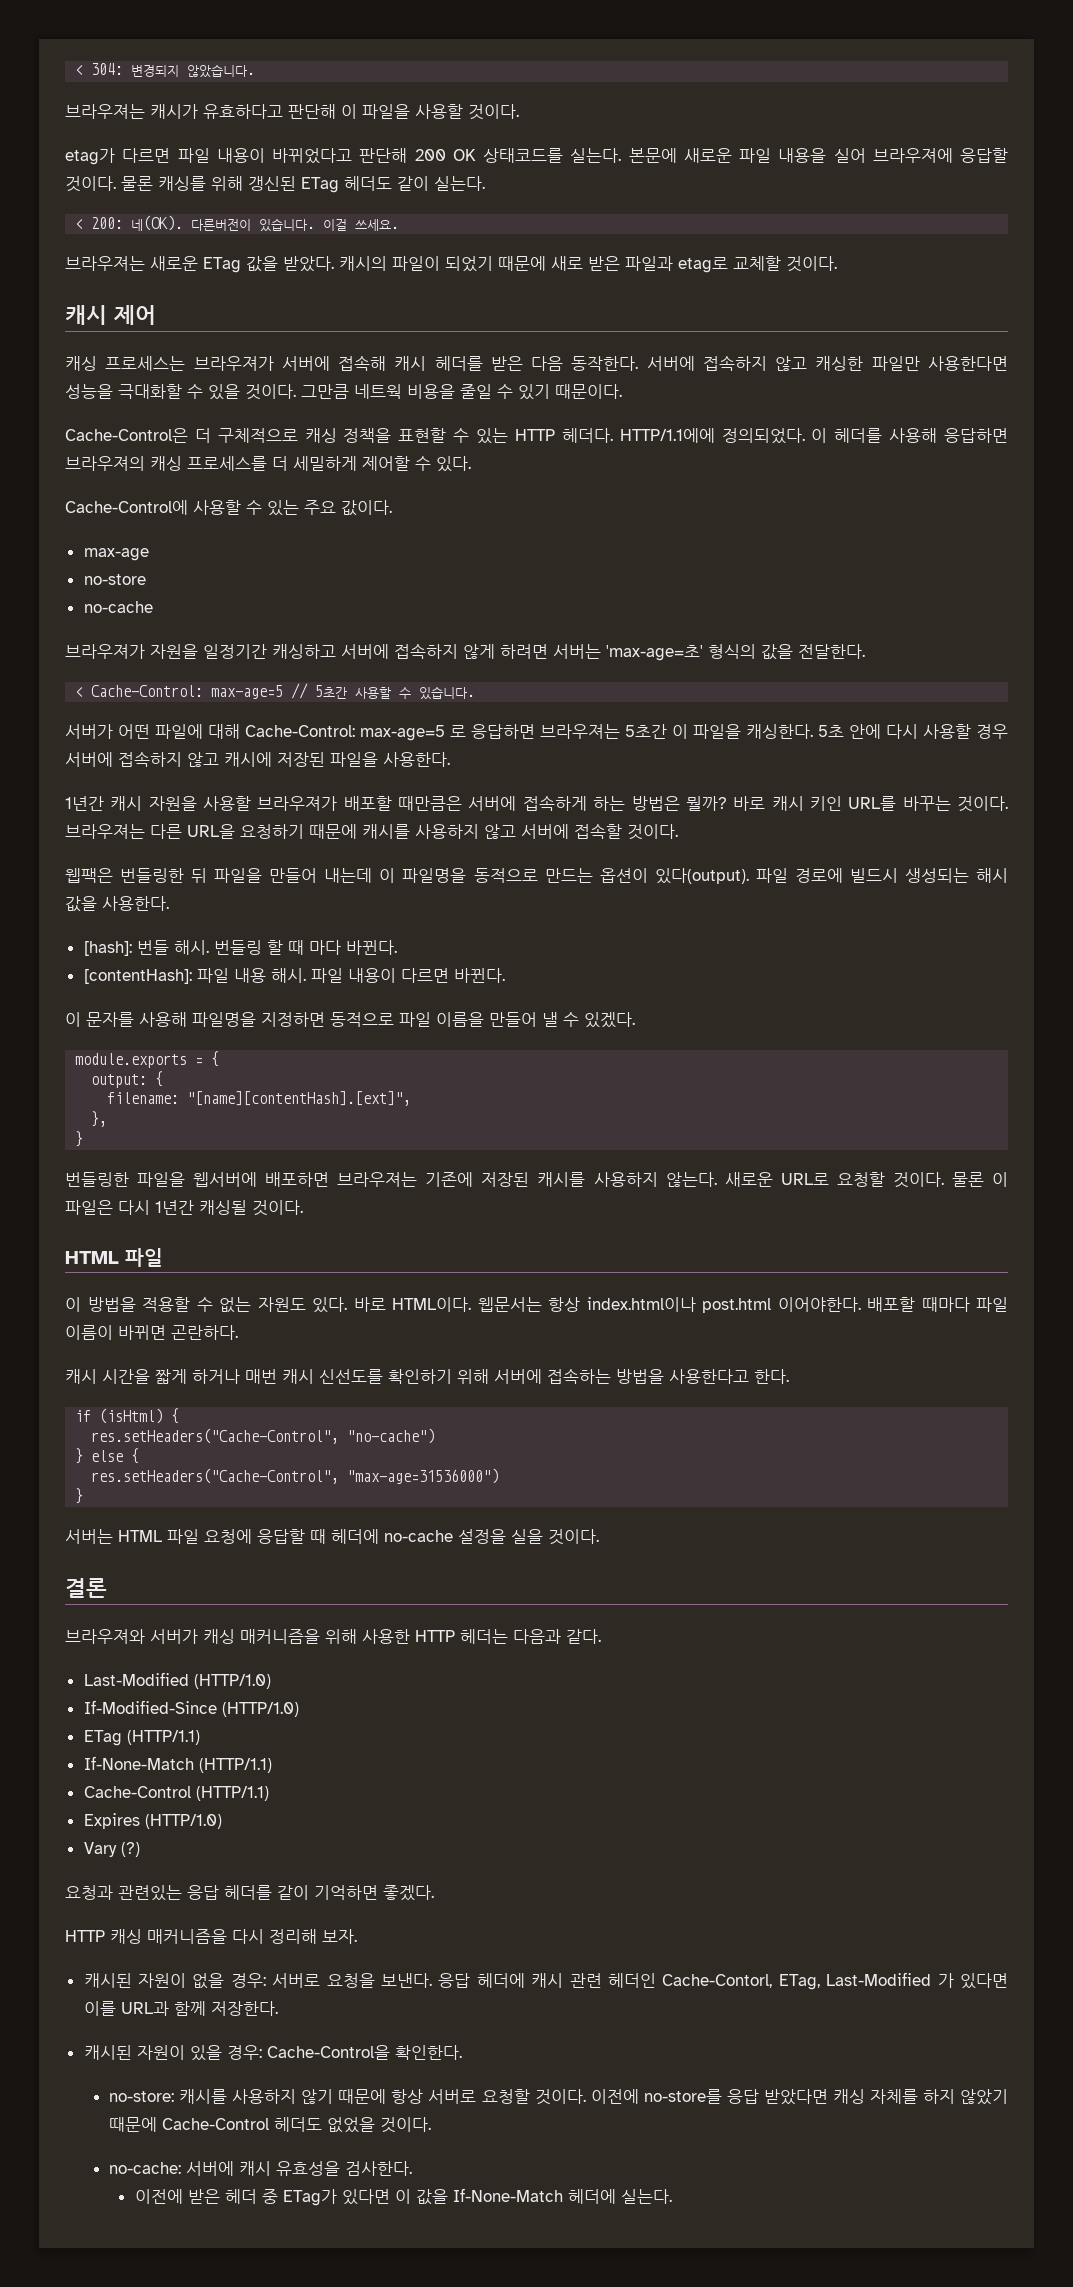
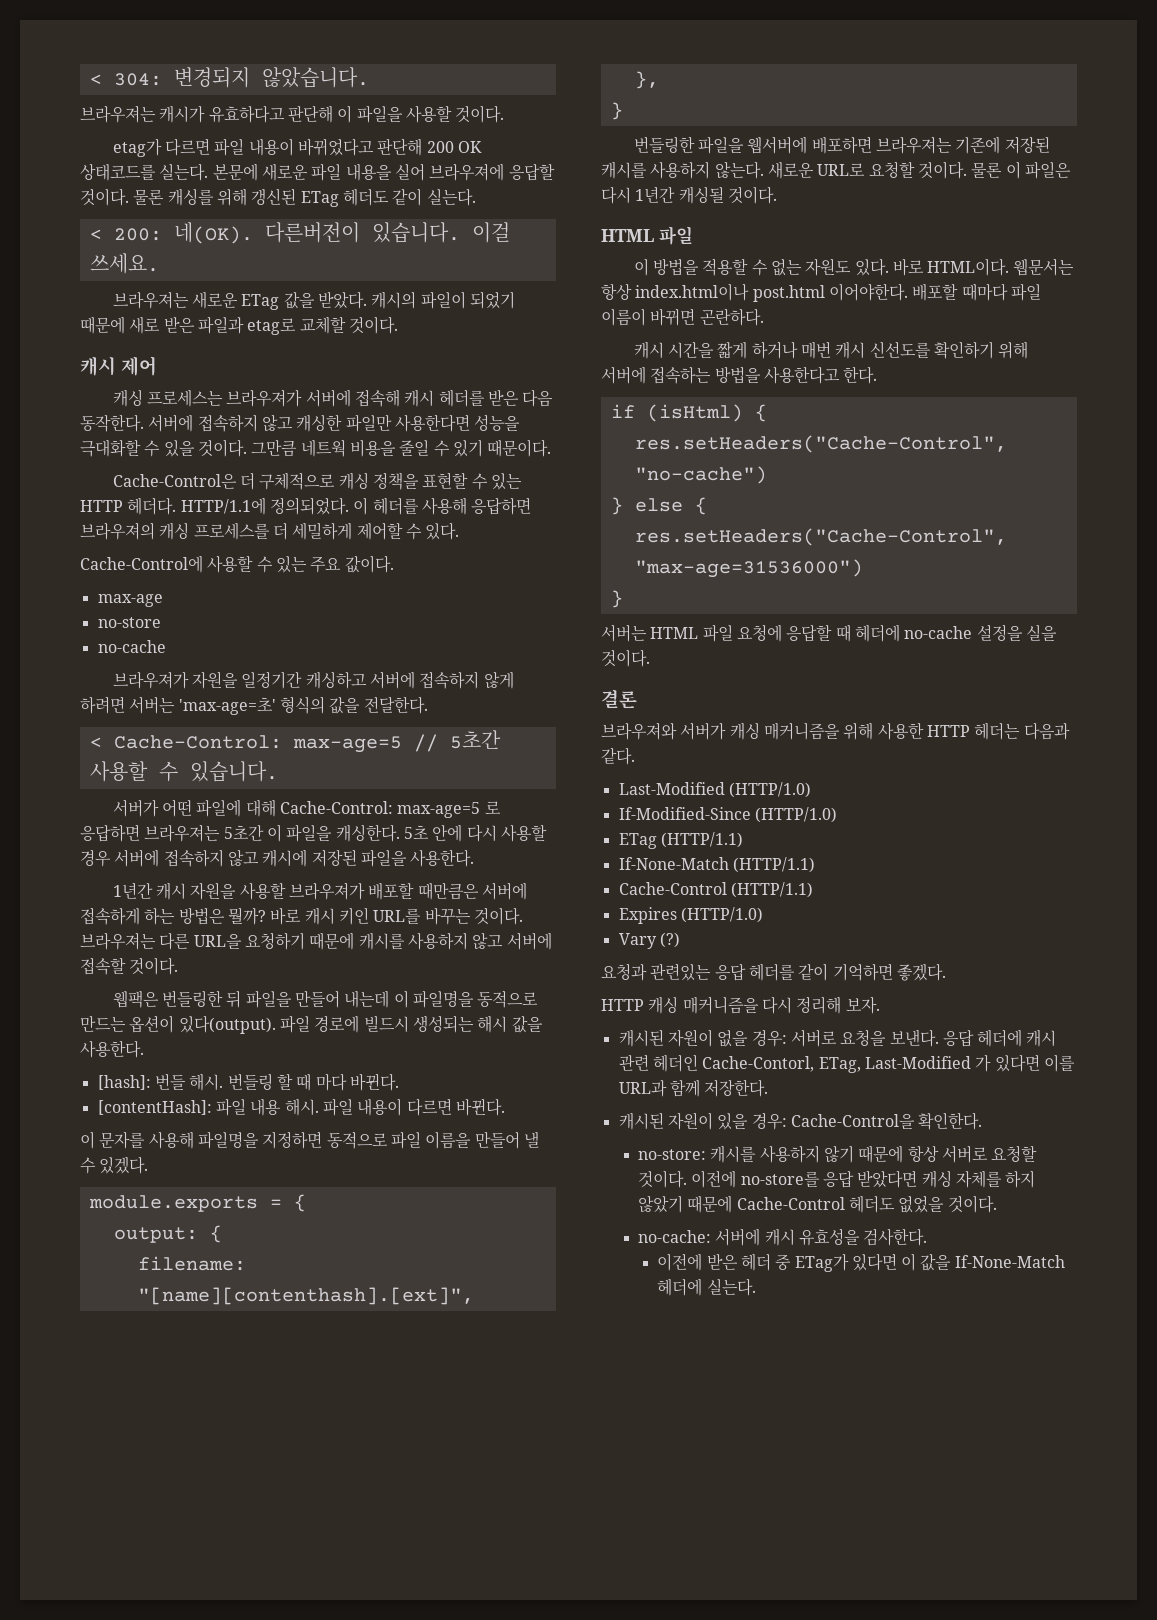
- HTTP/1.1에에 정의되었다.
+ HTTP/1.1에 정의되었다.
- filename: "[name][contentHash].[ext]",
+ filename: "[name][contenthash].[ext]",

